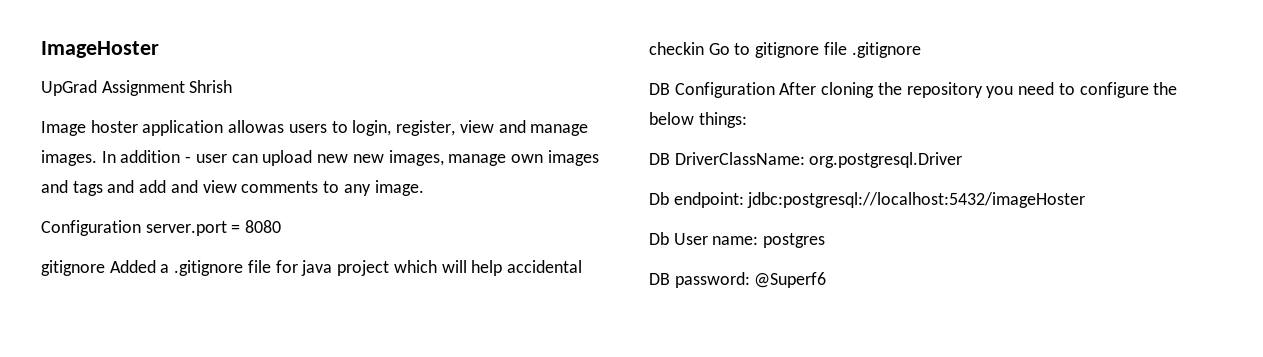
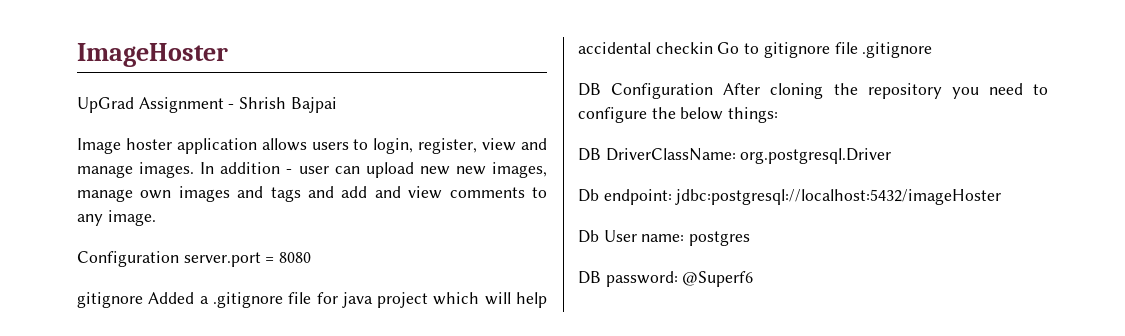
- UpGrad Assignment Shrish
+ UpGrad Assignment - Shrish Bajpai
- Image hoster application allowas users to login, register, view and manage images.
+ Image hoster application allows users to login, register, view and manage images.

